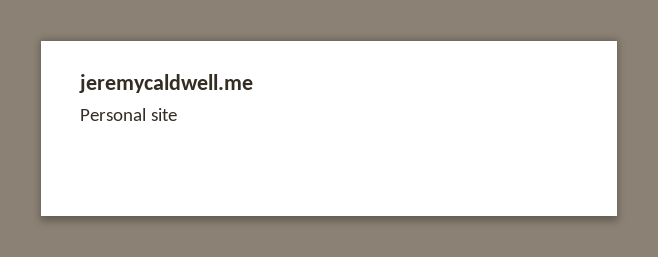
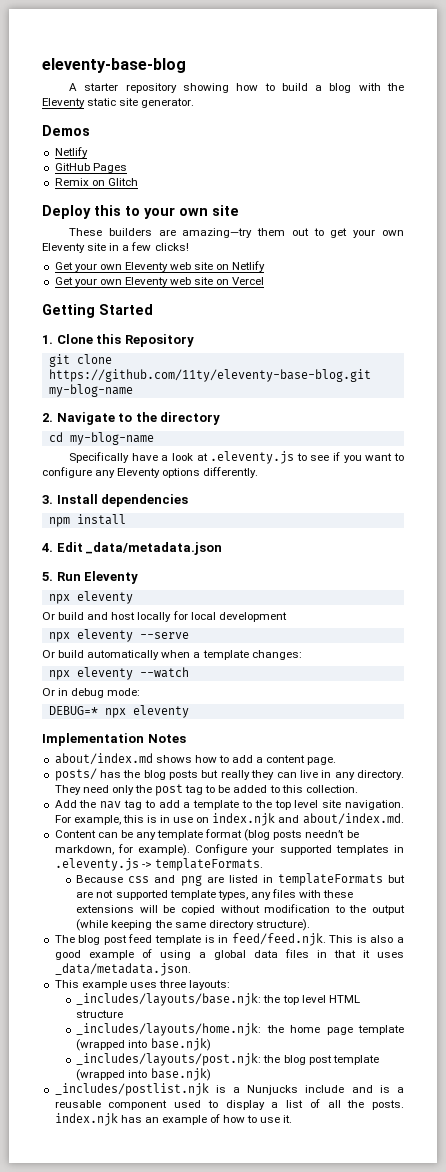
- jeremycaldwell.me
- Personal site
+ eleventy-base-blog
+ A starter repository showing how to build a blog with the Eleventy static site generator.
+ Demos
+ Netlify
+ GitHub Pages
+ Remix on Glitch
+ Deploy this to your own site
+ These builders are amazing—try them out to get your own Eleventy site in a few clicks!
+ Get your own Eleventy web site on Netlify
+ Get your own Eleventy web site on Vercel
+ Getting Started
+ 1. Clone this Repository
+ git clone https://github.com/11ty/eleventy-base-blog.git my-blog-name
+ 2. Navigate to the directory
+ cd my-blog-name
+ Specifically have a look at .eleventy.js to see if you want to configure any Eleventy options differently.
+ 3. Install dependencies
+ npm install
+ 4. Edit _data/metadata.json
+ 5. Run Eleventy
+ npx eleventy
+ Or build and host locally for local development
+ npx eleventy --serve
+ Or build automatically when a template changes:
+ npx eleventy --watch
+ Or in debug mode:
+ DEBUG=* npx eleventy
+ Implementation Notes
+ about/index.md shows how to add a content page.
+ posts/ has the blog posts but really they can live in any directory. They need only the post tag to be added to this collection.
+ Add the nav tag to add a template to the top level site navigation. For example, this is in use on index.njk and about/index.md.
+ Content can be any template format (blog posts needn’t be markdown, for example). Configure your supported templates in .eleventy.js -> templateFormats.
+ Because css and png are listed in templateFormats but are not supported template types, any files with these extensions will be copied without modification to the output (while keeping the same directory structure).
+ The blog post feed template is in feed/feed.njk. This is also a good example of using a global data files in that it uses _data/metadata.json.
+ This example uses three layouts:
+ _includes/layouts/base.njk: the top level HTML structure
+ _includes/layouts/home.njk: the home page template (wrapped into base.njk)
+ _includes/layouts/post.njk: the blog post template (wrapped into base.njk)
+ _includes/postlist.njk is a Nunjucks include and is a reusable component used to display a list of all the posts. index.njk has an example of how to use it.

